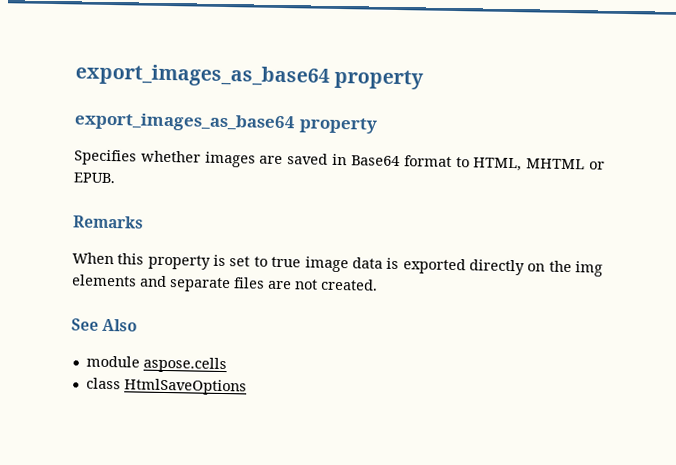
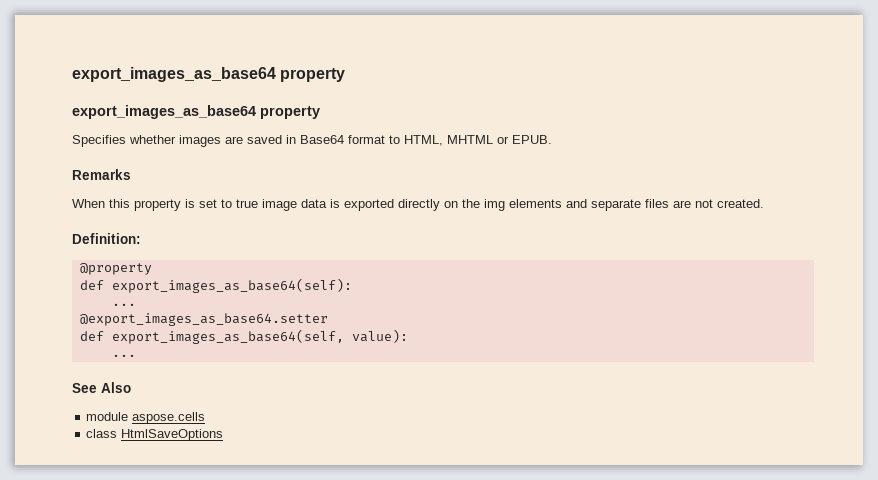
+ Definition:
+ @property
+ def export_images_as_base64(self):
+ ...
+ @export_images_as_base64.setter
+ def export_images_as_base64(self, value):
+ ...

